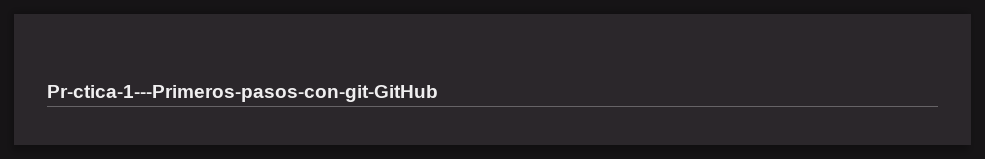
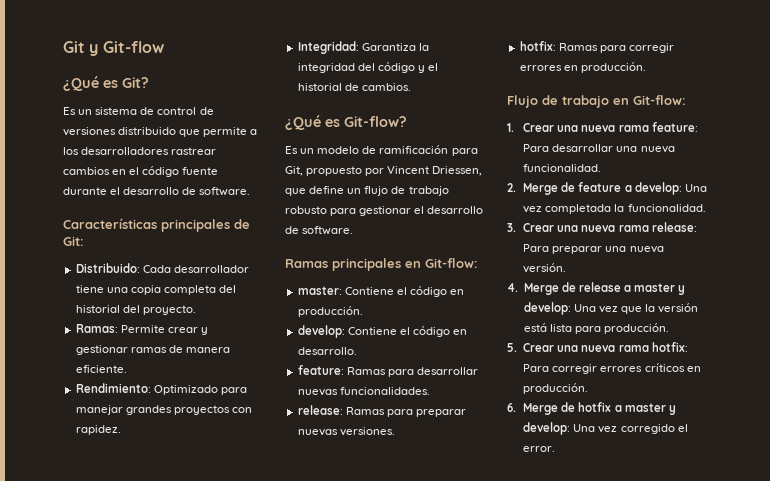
- Pr-ctica-1---Primeros-pasos-con-git-GitHub
+ Git y Git-flow
+ ¿Qué es Git?
+ Es un sistema de control de versiones distribuido que permite a los desarrolladores rastrear cambios en el código fuente durante el desarrollo de software.
+ Características principales de Git:
+ Distribuido: Cada desarrollador tiene una copia completa del historial del proyecto.
+ Ramas: Permite crear y gestionar ramas de manera eficiente.
+ Rendimiento: Optimizado para manejar grandes proyectos con rapidez.
+ Integridad: Garantiza la integridad del código y el historial de cambios.
+ ¿Qué es Git-flow?
+ Es un modelo de ramificación para Git, propuesto por Vincent Driessen, que define un flujo de trabajo robusto para gestionar el desarrollo de software.
+ Ramas principales en Git-flow:
+ master: Contiene el código en producción.
+ develop: Contiene el código en desarrollo.
+ feature: Ramas para desarrollar nuevas funcionalidades.
+ release: Ramas para preparar nuevas versiones.
+ hotfix: Ramas para corregir errores en producción.
+ Flujo de trabajo en Git-flow:
+ 1. Crear una nueva rama feature: Para desarrollar una nueva funcionalidad.
+ 2. Merge de feature a develop: Una vez completada la funcionalidad.
+ 3. Crear una nueva rama release: Para preparar una nueva versión.
+ 4. Merge de release a master y develop: Una vez que la versión está lista para producción.
+ 5. Crear una nueva rama hotfix: Para corregir errores críticos en producción.
+ 6. Merge de hotfix a master y develop: Una vez corregido el error.

